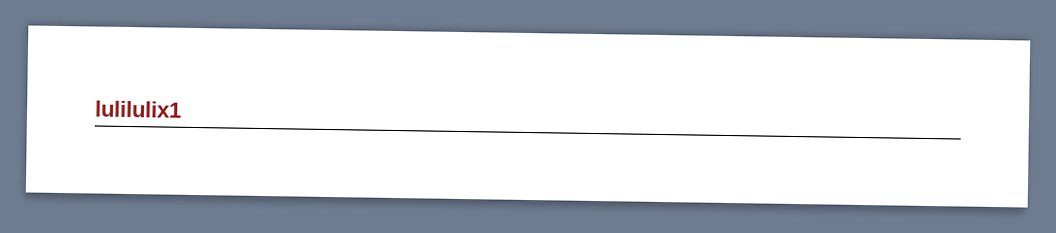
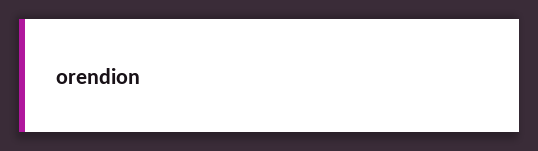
- lulilulix1
+ orendion

